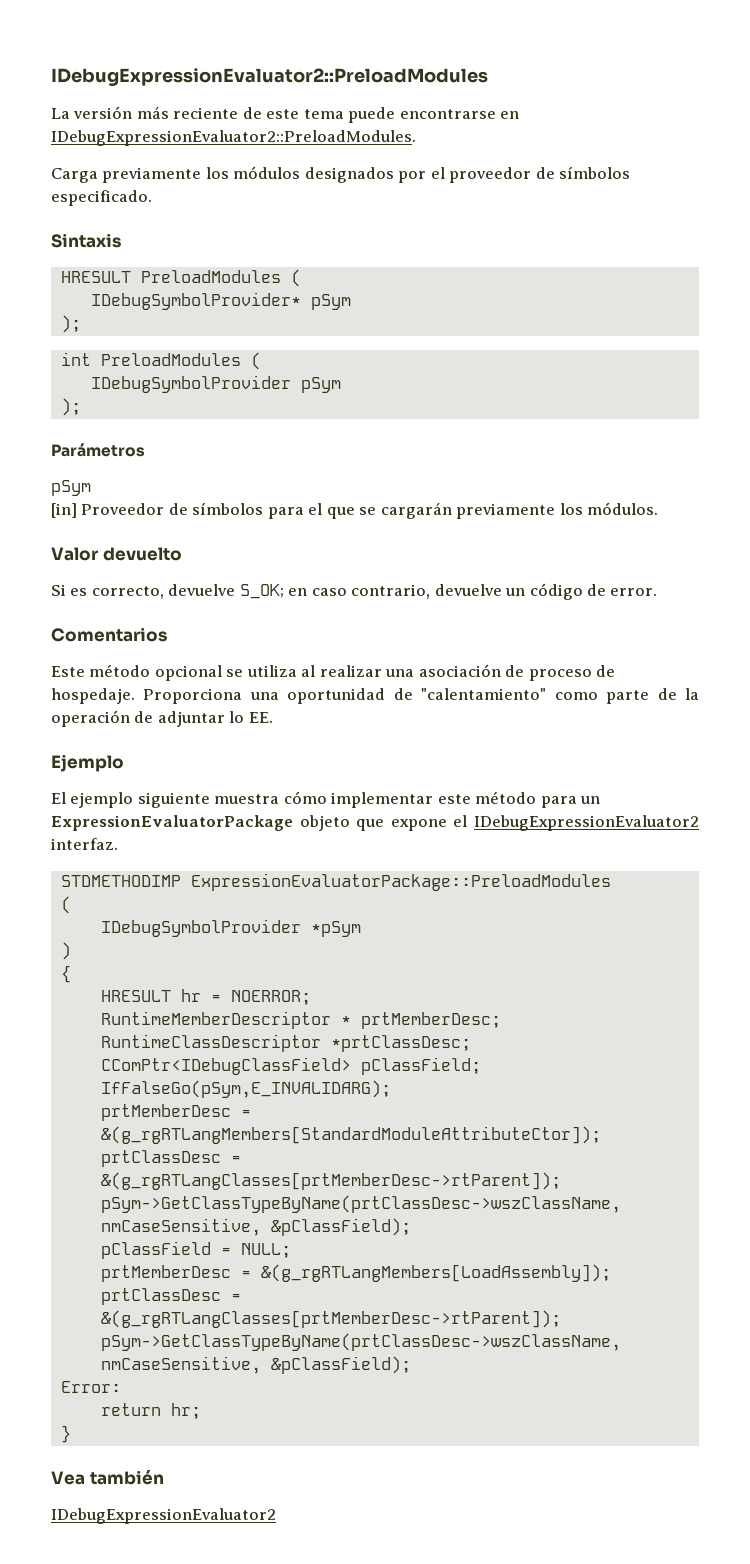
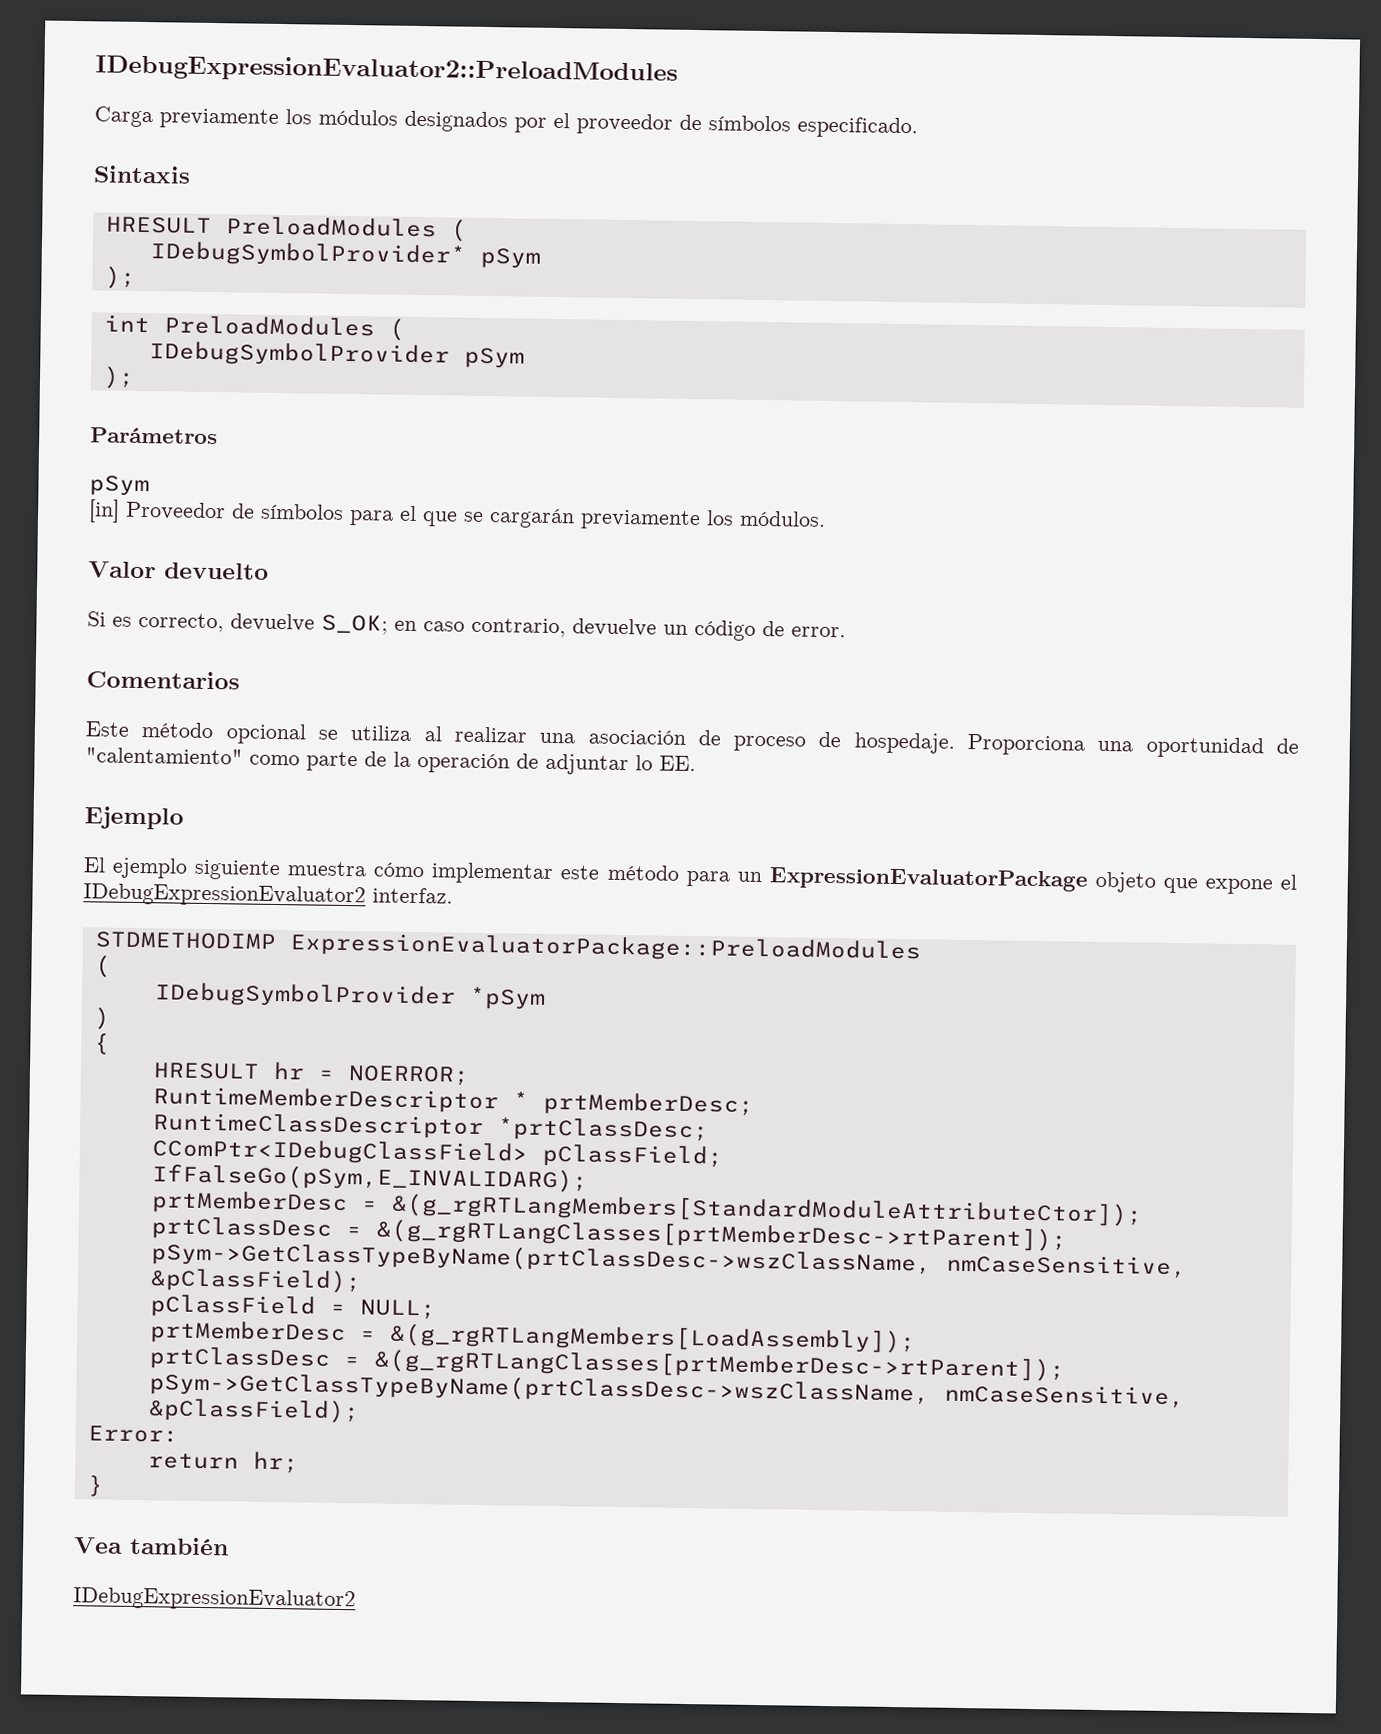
- La versión más reciente de este tema puede encontrarse en IDebugExpressionEvaluator2::PreloadModules.

